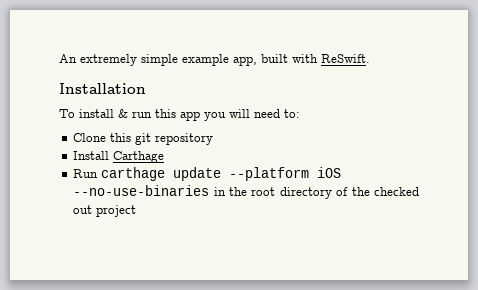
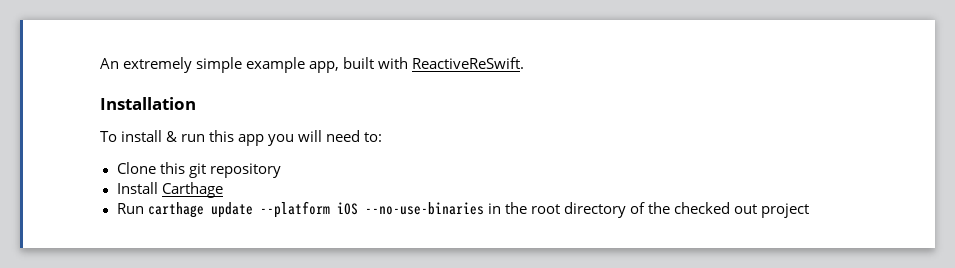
- An extremely simple example app, built with ReSwift.
+ An extremely simple example app, built with ReactiveReSwift.

